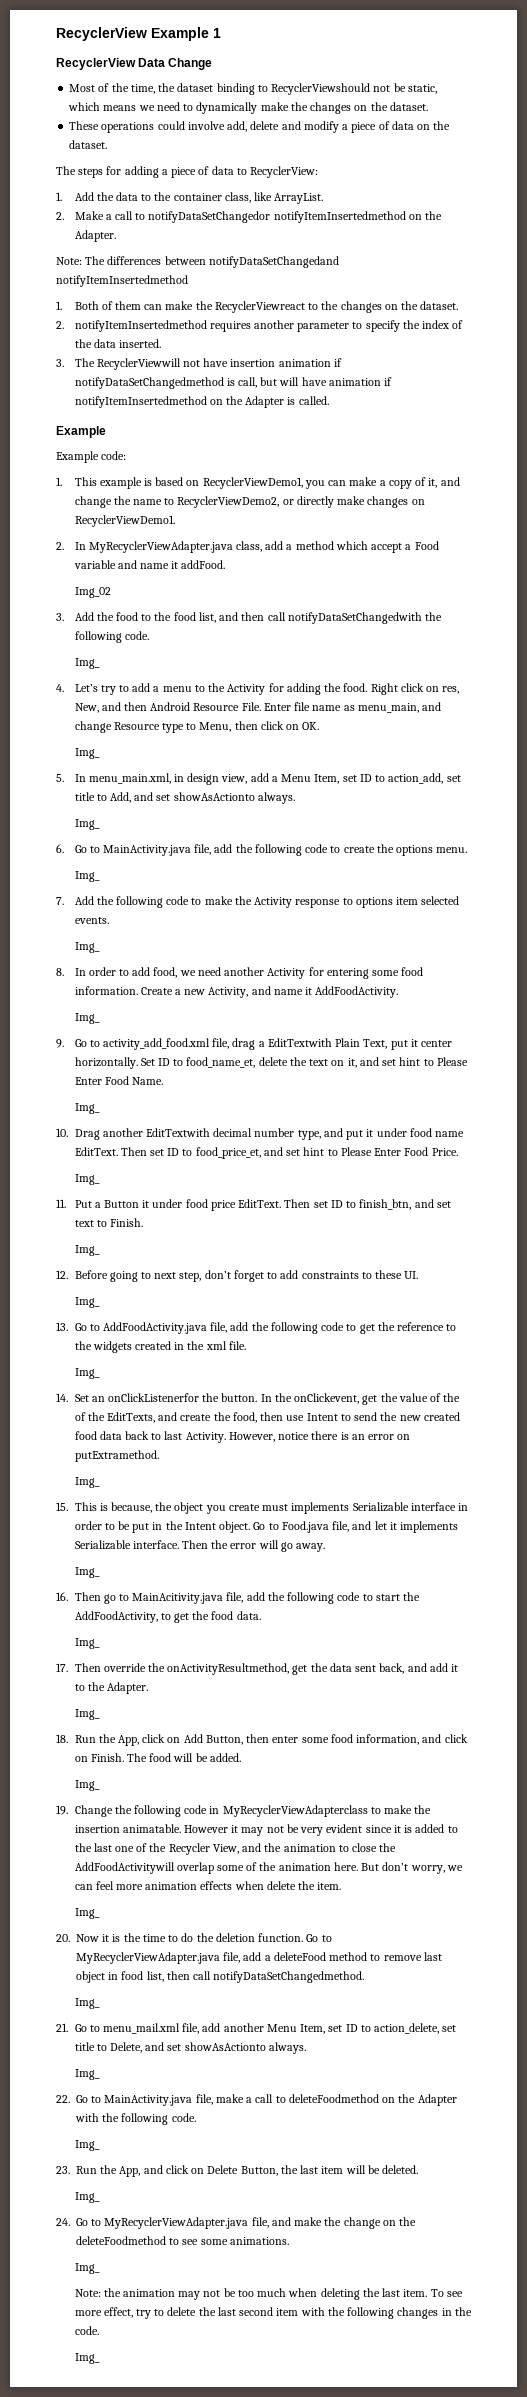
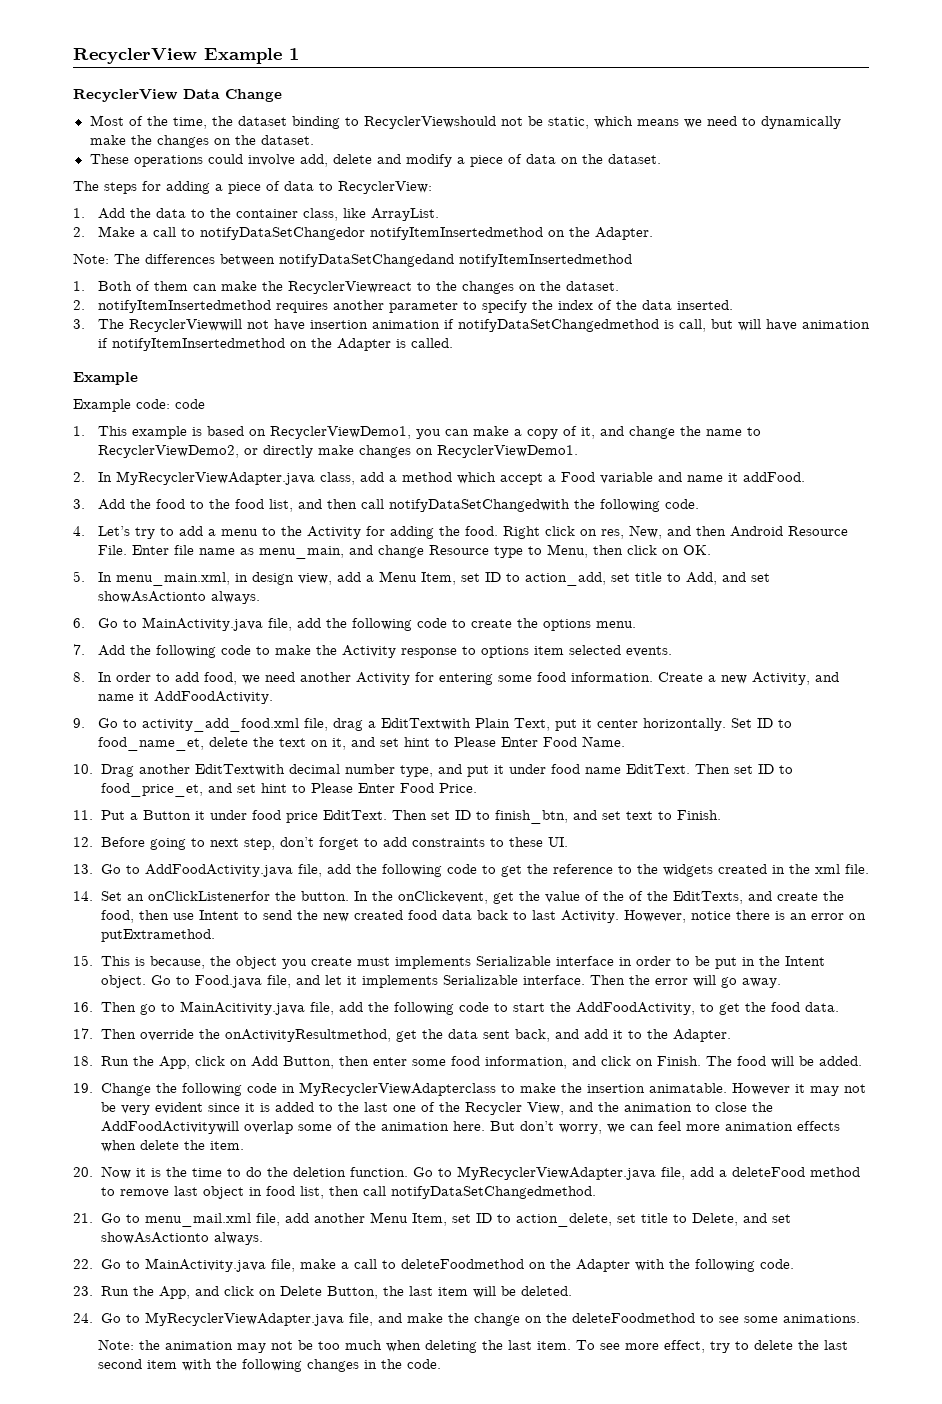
- Example code:
+ Example code: code
- Img_02
  3. Add the food to the food list, and then call notifyDataSetChangedwith the following code.
- Img_
  Enter file name as menu_main, and change Resource type to Menu, then click on OK.
- Img_
  5. In menu_main.xml, in design view, add a Menu Item, set ID to action_add, set title to Add, and set showAsActionto always.
- Img_
  6. Go to MainActivity.java file, add the following code to create the options menu.
- Img_
  7. Add the following code to make the Activity response to options item selected events.
- Img_
  Create a new Activity, and name it AddFoodActivity.
- Img_
  Set ID to food_name_et, delete the text on it, and set hint to Please Enter Food Name.
- Img_
  Then set ID to food_price_et, and set hint to Please Enter Food Price.
- Img_
  Then set ID to finish_btn, and set text to Finish.
- Img_
  12. Before going to next step, don’t forget to add constraints to these UI.
- Img_
  13. Go to AddFoodActivity.java file, add the following code to get the reference to the widgets created in the xml file.
- Img_
  However, notice there is an error on putExtramethod.
- Img_
  Then the error will go away.
- Img_
  16. Then go to MainAcitivity.java file, add the following code to start the AddFoodActivity, to get the food data.
- Img_
  17. Then override the onActivityResultmethod, get the data sent back, and add it to the Adapter.
- Img_
  The food will be added.
- Img_
  But don’t worry, we can feel more animation effects when delete the item.
- Img_
  Go to MyRecyclerViewAdapter.java file, add a deleteFood method to remove last object in food list, then call notifyDataSetChangedmethod.
- Img_
  21. Go to menu_mail.xml file, add another Menu Item, set ID to action_delete, set title to Delete, and set showAsActionto always.
- Img_
  22. Go to MainActivity.java file, make a call to deleteFoodmethod on the Adapter with the following code.
- Img_
  23. Run the App, and click on Delete Button, the last item will be deleted.
- Img_
  24. Go to MyRecyclerViewAdapter.java file, and make the change on the deleteFoodmethod to see some animations.
- Img_
  To see more effect, try to delete the last second item with the following changes in the code.
- Img_

